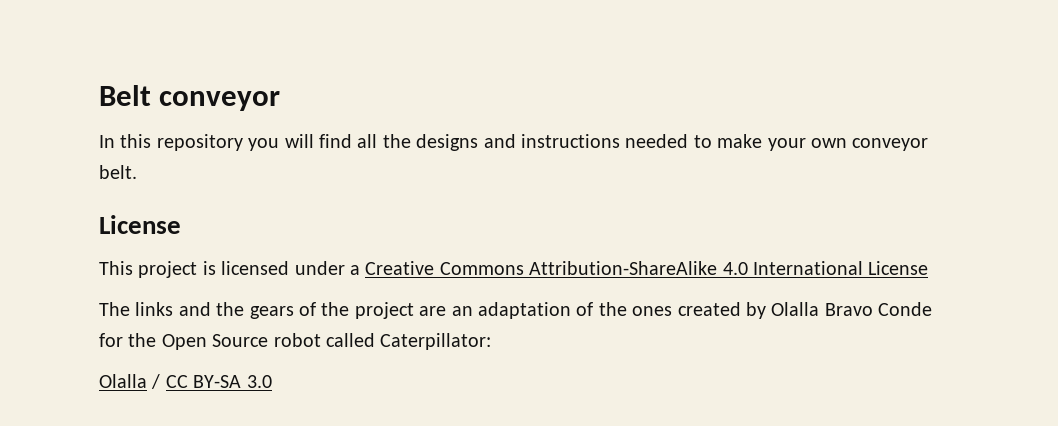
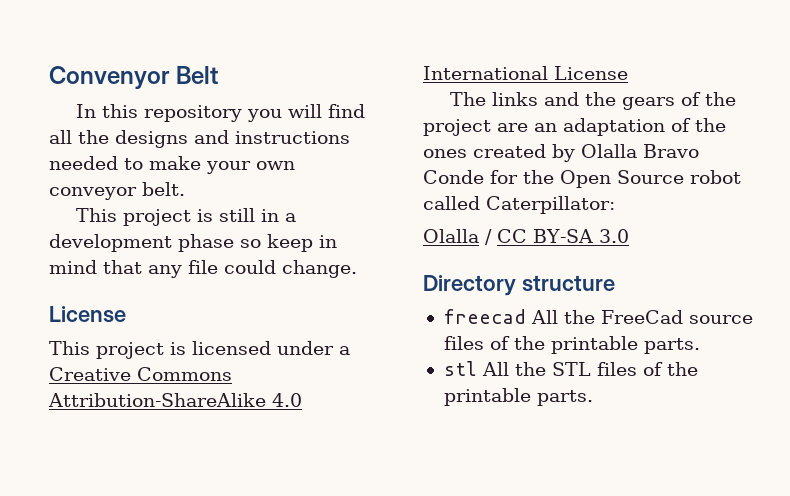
- Belt conveyor
+ Convenyor Belt
+ This project is still in a development phase so keep in mind that any file could change.
+ Directory structure
+ freecad All the FreeCad source files of the printable parts.
+ stl All the STL files of the printable parts.

